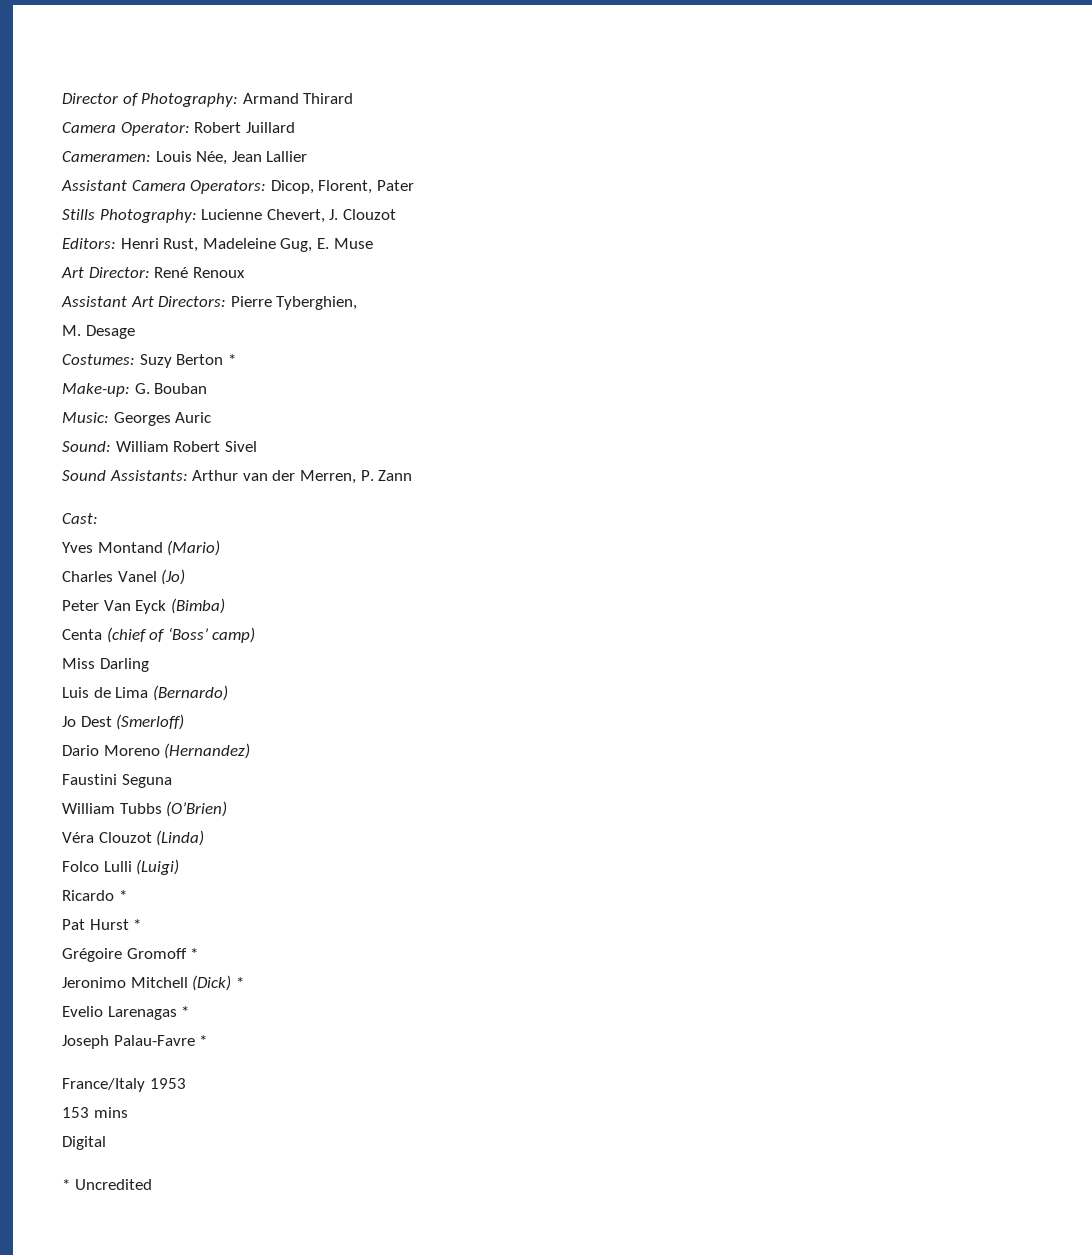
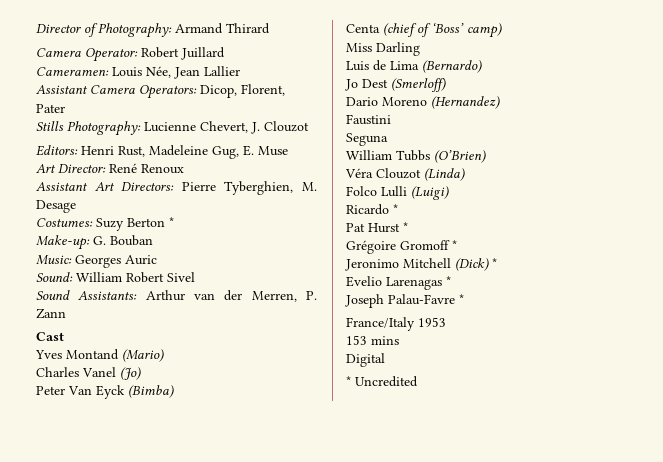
- Assistant Art Directors: Pierre Tyberghien,
- M. Desage
+ Assistant Art Directors: Pierre Tyberghien, M. Desage
- Cast:
+ Cast
- Faustini Seguna
+ Faustini
+ Seguna

